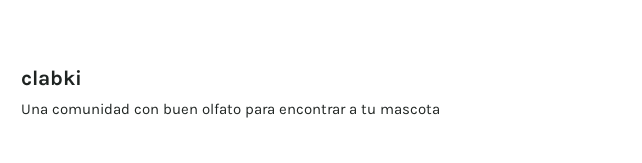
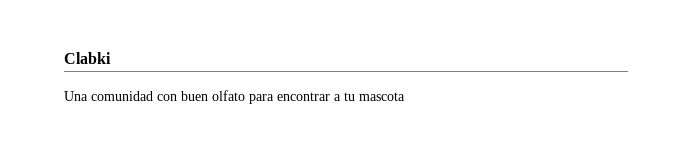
- clabki
+ Clabki

